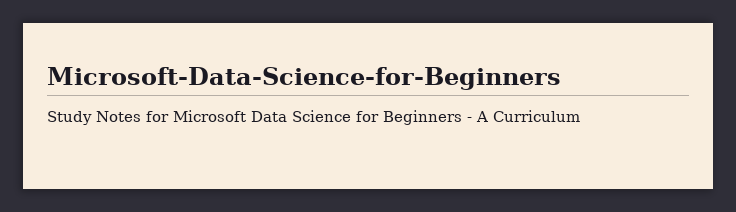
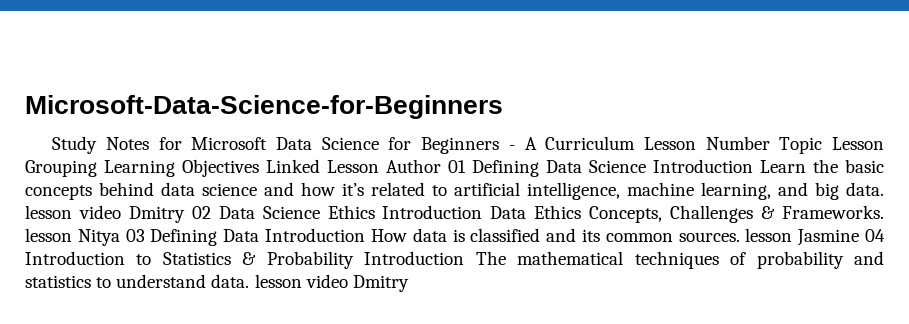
- Study Notes for Microsoft Data Science for Beginners - A Curriculum
+ Study Notes for Microsoft Data Science for Beginners - A Curriculum Lesson Number Topic Lesson Grouping Learning Objectives Linked Lesson Author 01 Defining Data Science Introduction Learn the basic concepts behind data science and how it’s related to artificial intelligence, machine learning, and big data. lesson video Dmitry 02 Data Science Ethics Introduction Data Ethics Concepts, Challenges & Frameworks. lesson Nitya 03 Defining Data Introduction How data is classified and its common sources. lesson Jasmine 04 Introduction to Statistics & Probability Introduction The mathematical techniques of probability and statistics to understand data. lesson video Dmitry

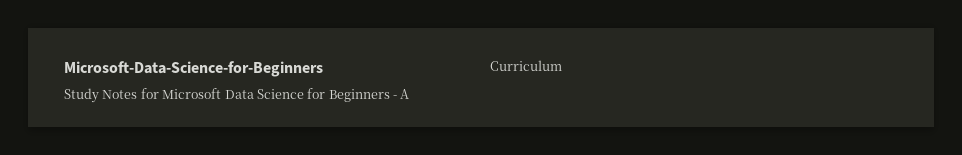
- Study Notes for Microsoft Data Science for Beginners - A Curriculum Lesson Number Topic Lesson Grouping Learning Objectives Linked Lesson Author 01 Defining Data Science Introduction Learn the basic concepts behind data science and how it’s related to artificial intelligence, machine learning, and big data. lesson video Dmitry 02 Data Science Ethics Introduction Data Ethics Concepts, Challenges & Frameworks. lesson Nitya 03 Defining Data Introduction How data is classified and its common sources. lesson Jasmine 04 Introduction to Statistics & Probability Introduction The mathematical techniques of probability and statistics to understand data. lesson video Dmitry
+ Study Notes for Microsoft Data Science for Beginners - A Curriculum

